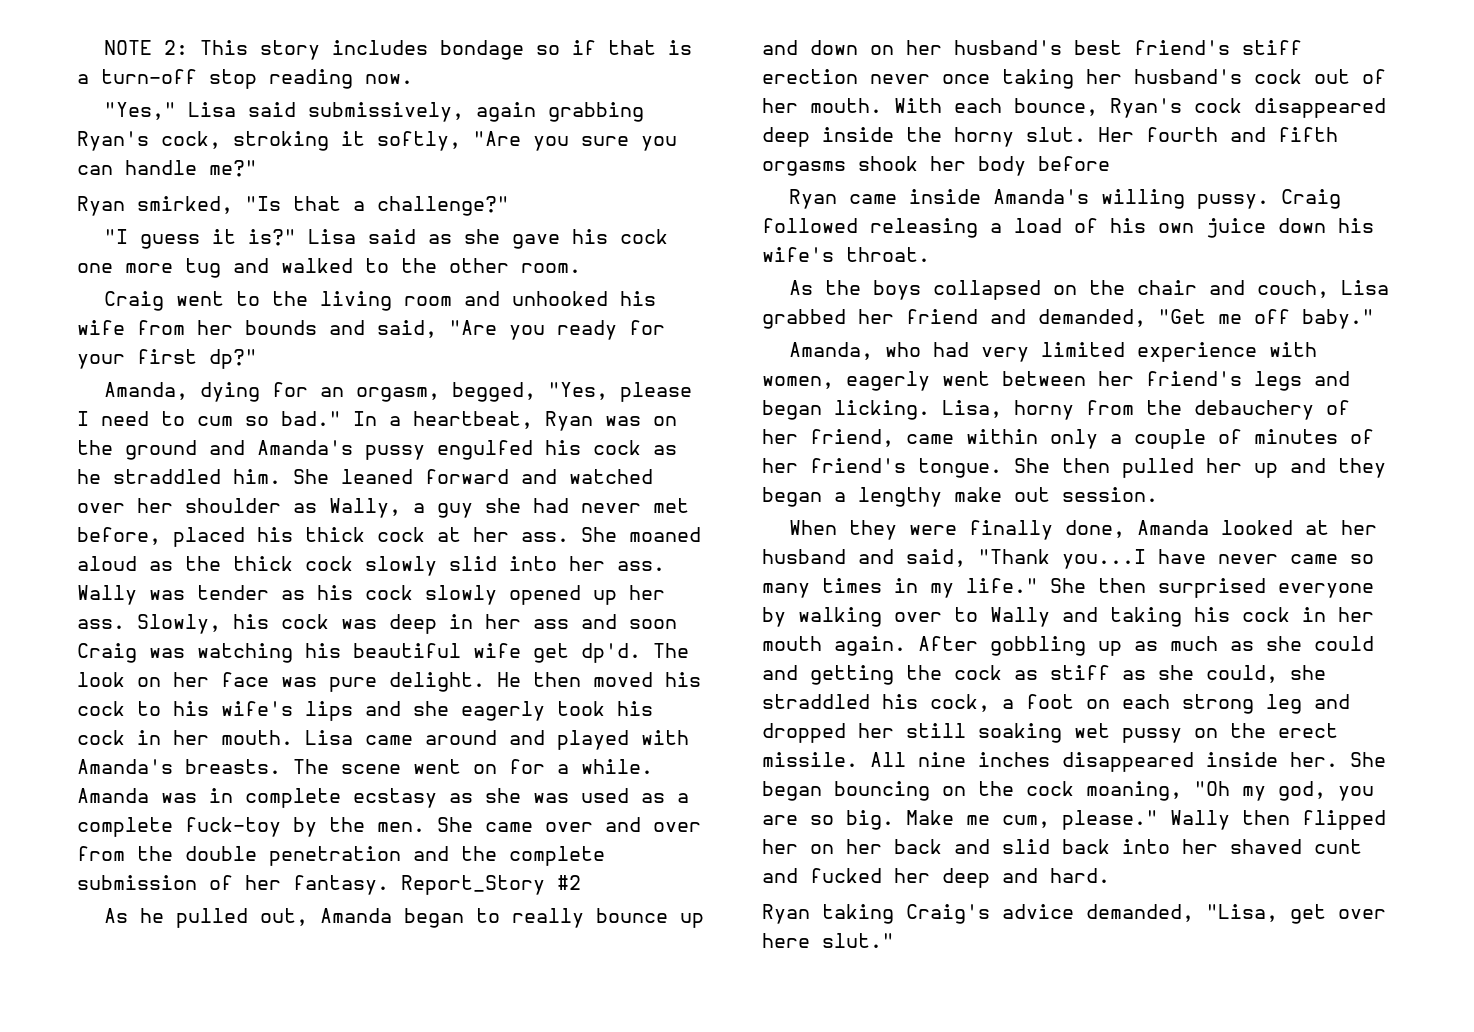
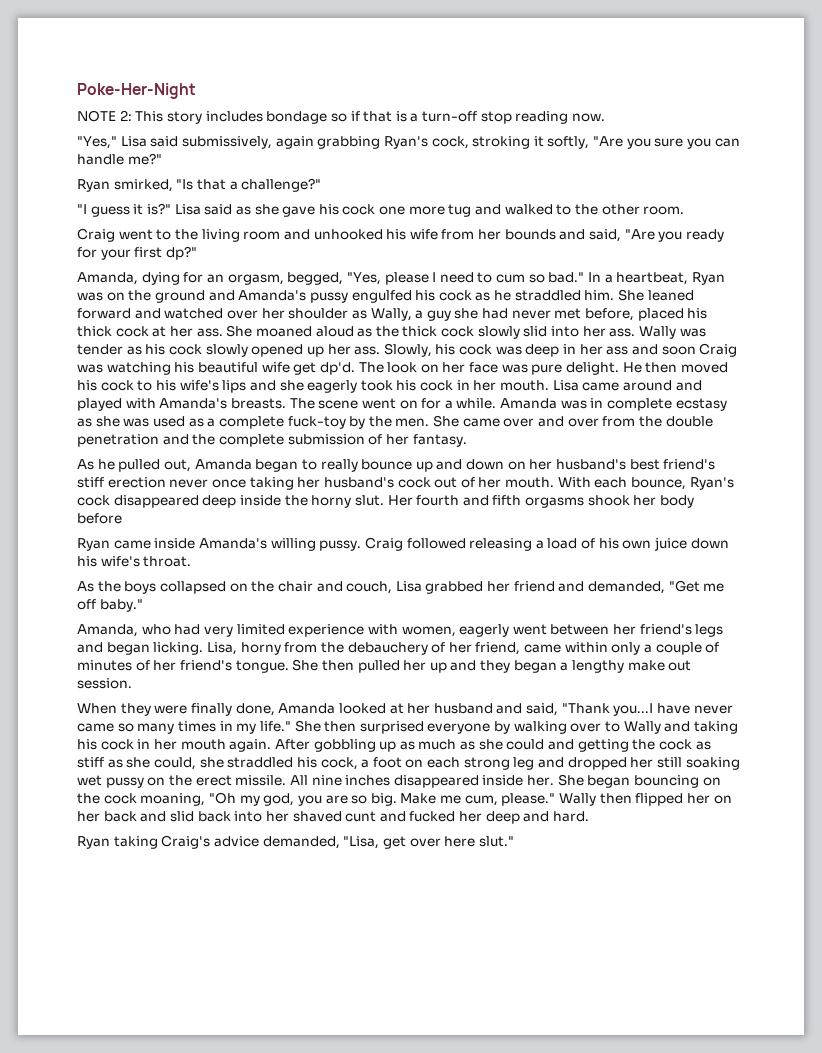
+ Poke-Her-Night
- Report_Story #2

